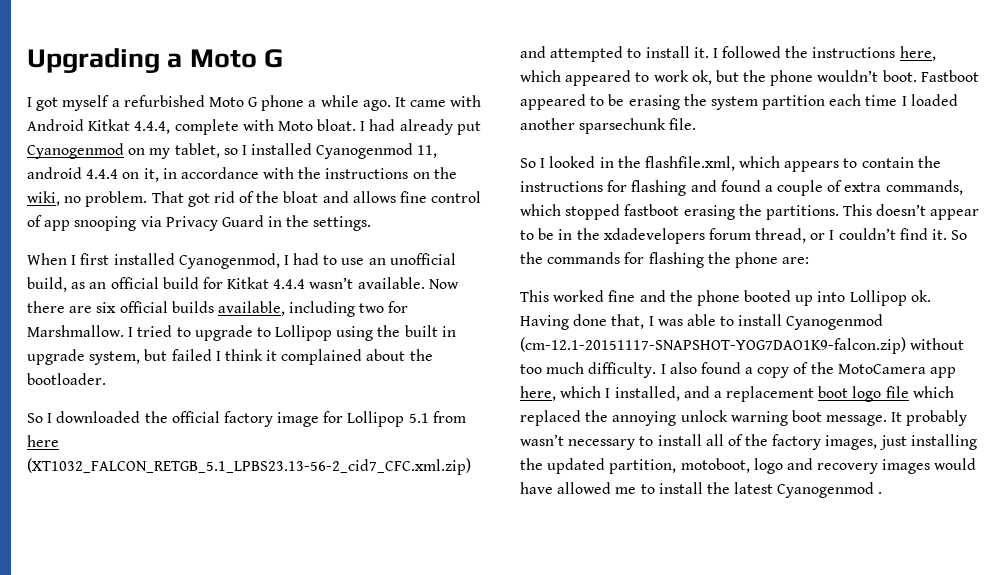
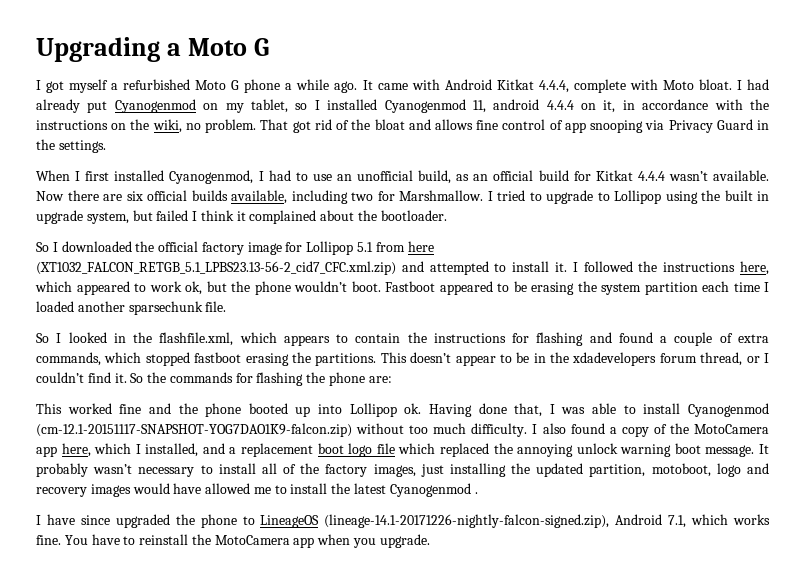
+ I have since upgraded the phone to LineageOS (lineage-14.1-20171226-nightly-falcon-signed.zip), Android 7.1, which works fine. You have to reinstall the MotoCamera app when you upgrade.

